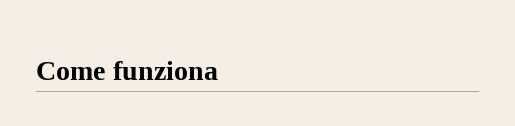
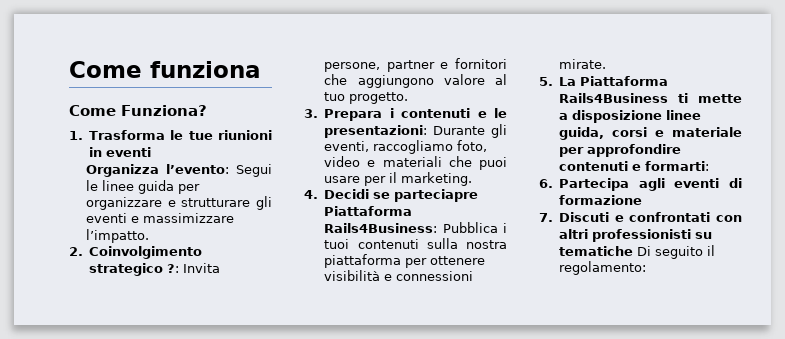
+ Come Funziona?
+ 1. Trasforma le tue riunioni in eventi
+ Organizza l’evento: Segui le linee guida per organizzare e strutturare gli eventi e massimizzare l’impatto.
+ 2. Coinvolgimento strategico ?: Invita persone, partner e fornitori che aggiungono valore al tuo progetto.
+ 3. Prepara i contenuti e le presentazioni: Durante gli eventi, raccogliamo foto, video e materiali che puoi usare per il marketing.
+ 4. Decidi se parteciapre Piattaforma Rails4Business: Pubblica i tuoi contenuti sulla nostra piattaforma per ottenere visibilità e connessioni mirate.
+ 5. La Piattaforma Rails4Business ti mette a disposizione linee guida, corsi e materiale per approfondire contenuti e formarti:
+ 6. Partecipa agli eventi di formazione
+ 7. Discuti e confrontati con altri professionisti su tematiche Di seguito il regolamento:

